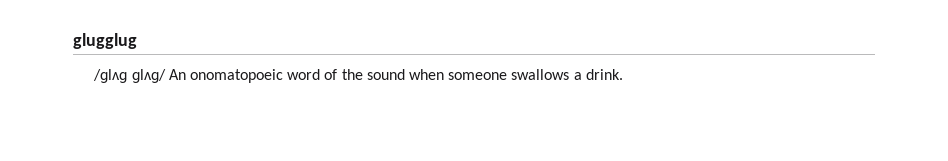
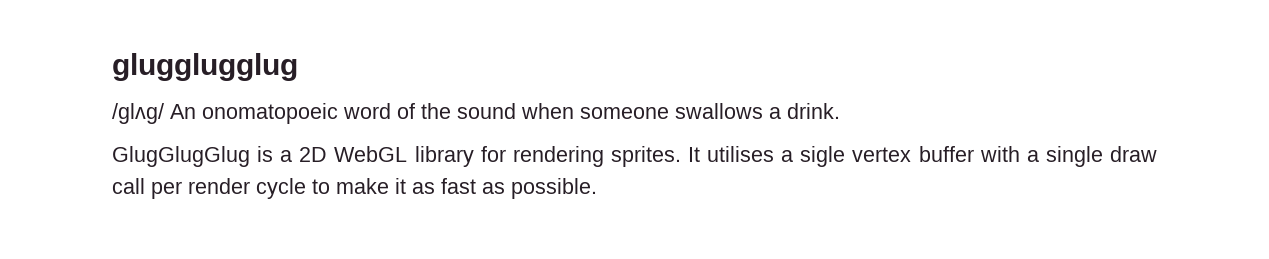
- glugglug
- /ɡlʌɡ ɡlʌɡ/ An onomatopoeic word of the sound when someone swallows a drink.
+ glugglugglug
+ /ɡlʌɡ/ An onomatopoeic word of the sound when someone swallows a drink.
+ GlugGlugGlug is a 2D WebGL library for rendering sprites. It utilises a sigle vertex buffer with a single draw call per render cycle to make it as fast as possible.

